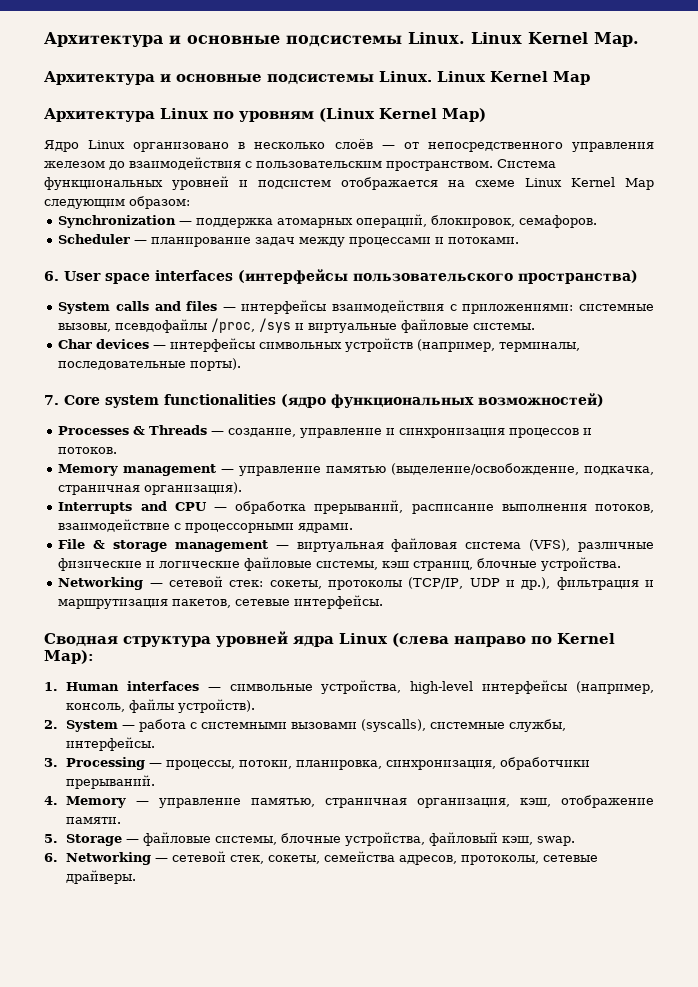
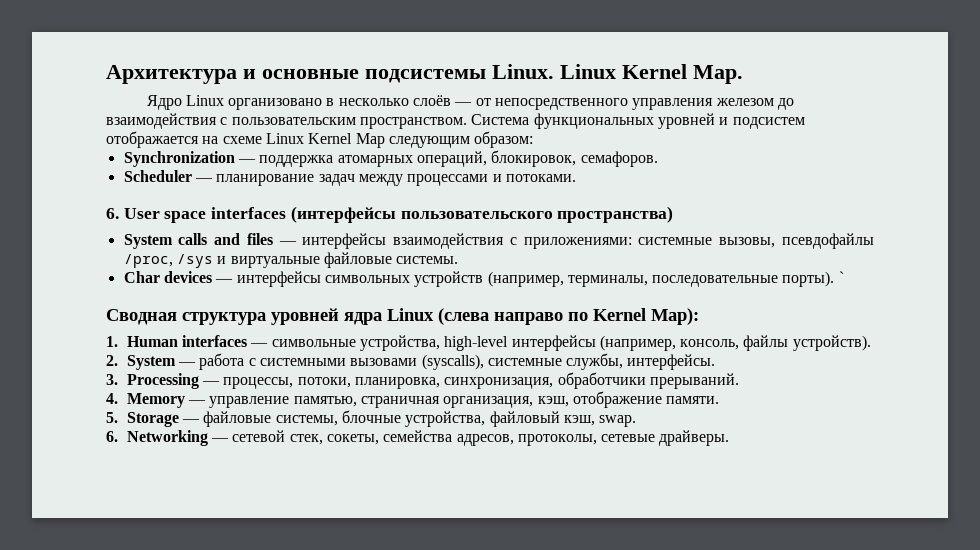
- Архитектура и основные подсистемы Linux. Linux Kernel Map
- Архитектура Linux по уровням (Linux Kernel Map)
- Char devices — интерфейсы символьных устройств (например, терминалы, последовательные порты).
- 7. Core system functionalities (ядро функциональных возможностей)
- Processes & Threads — создание, управление и синхронизация процессов и потоков.
- Memory management — управление памятью (выделение/освобождение, подкачка, страничная организация).
- Interrupts and CPU — обработка прерываний, расписание выполнения потоков, взаимодействие с процессорными ядрами.
- File & storage management — виртуальная файловая система (VFS), различные физические и логические файловые системы, кэш страниц, блочные устройства.
- Networking — сетевой стек: сокеты, протоколы (TCP/IP, UDP и др.), фильтрация и маршрутизация пакетов, сетевые интерфейсы.
+ Char devices — интерфейсы символьных устройств (например, терминалы, последовательные порты). `

